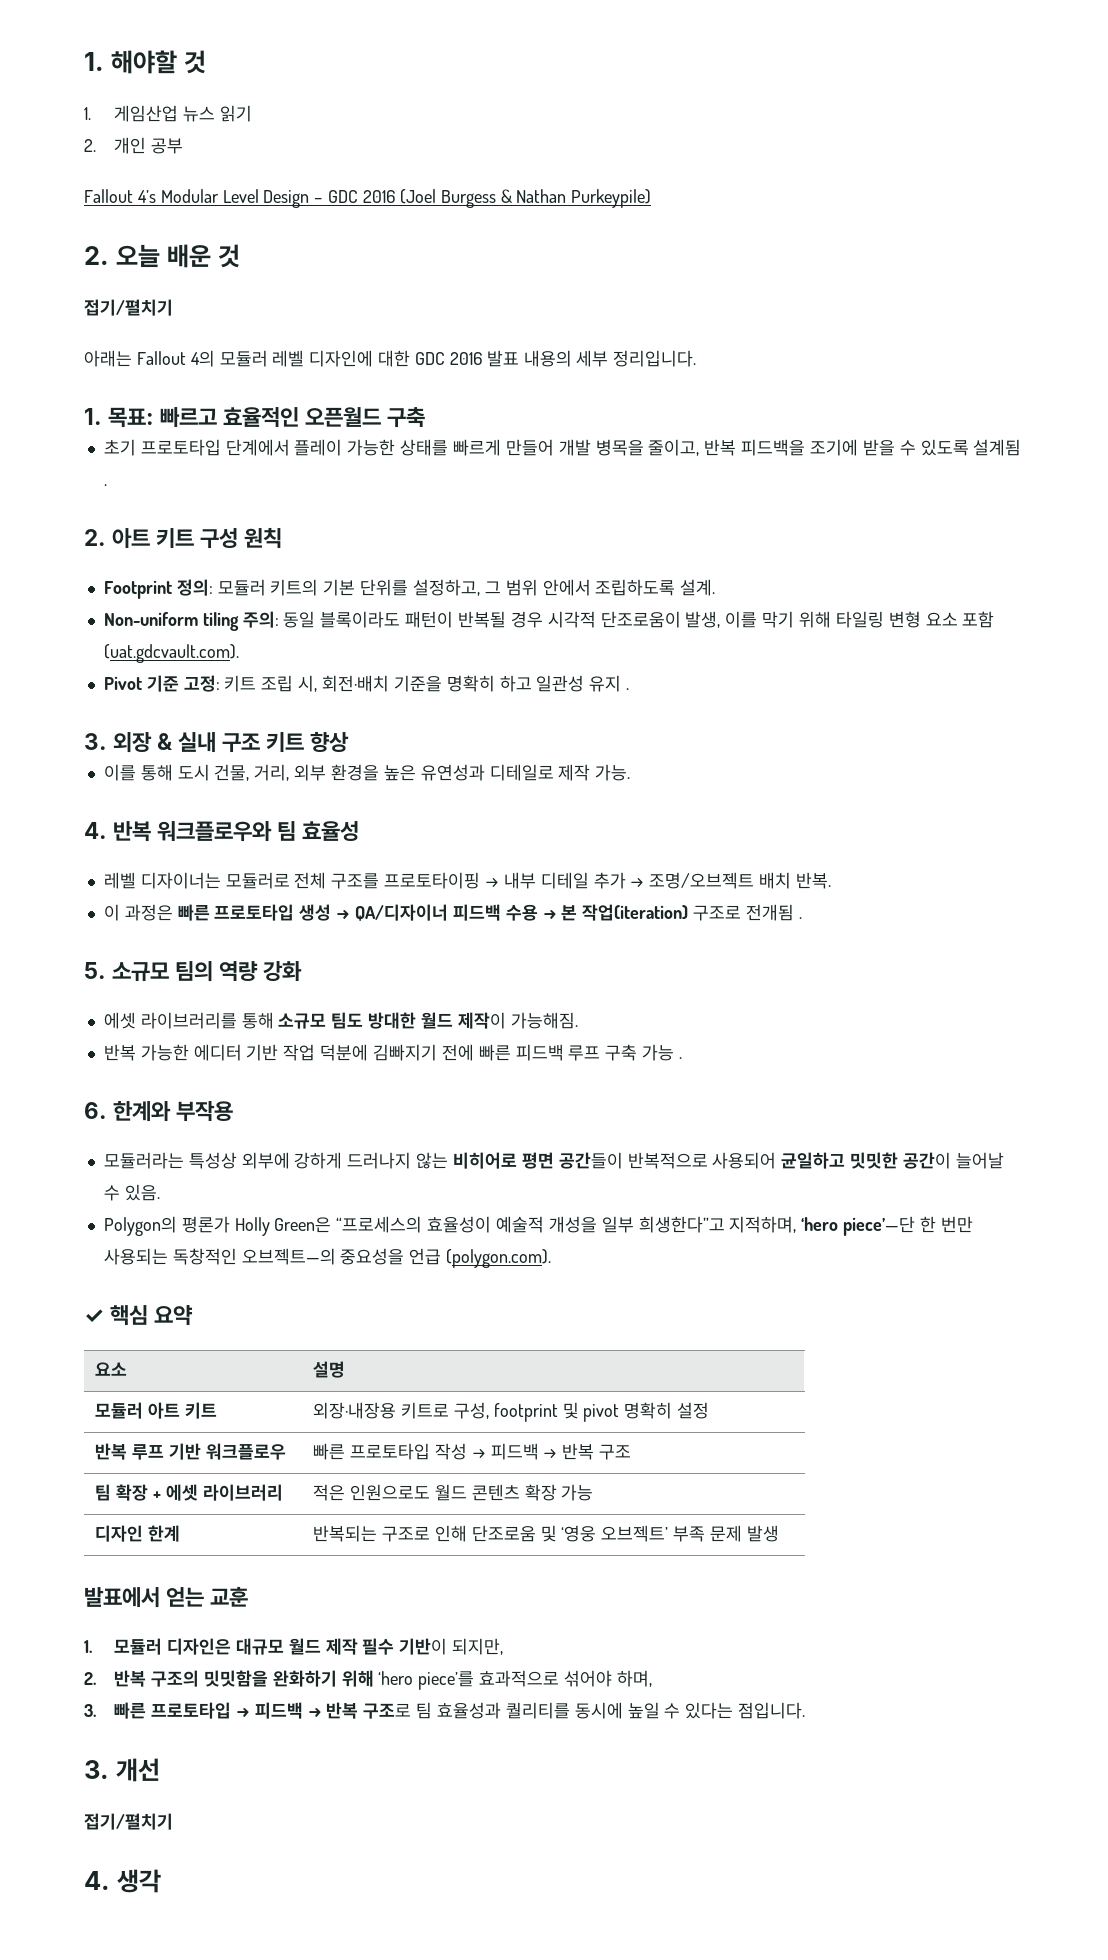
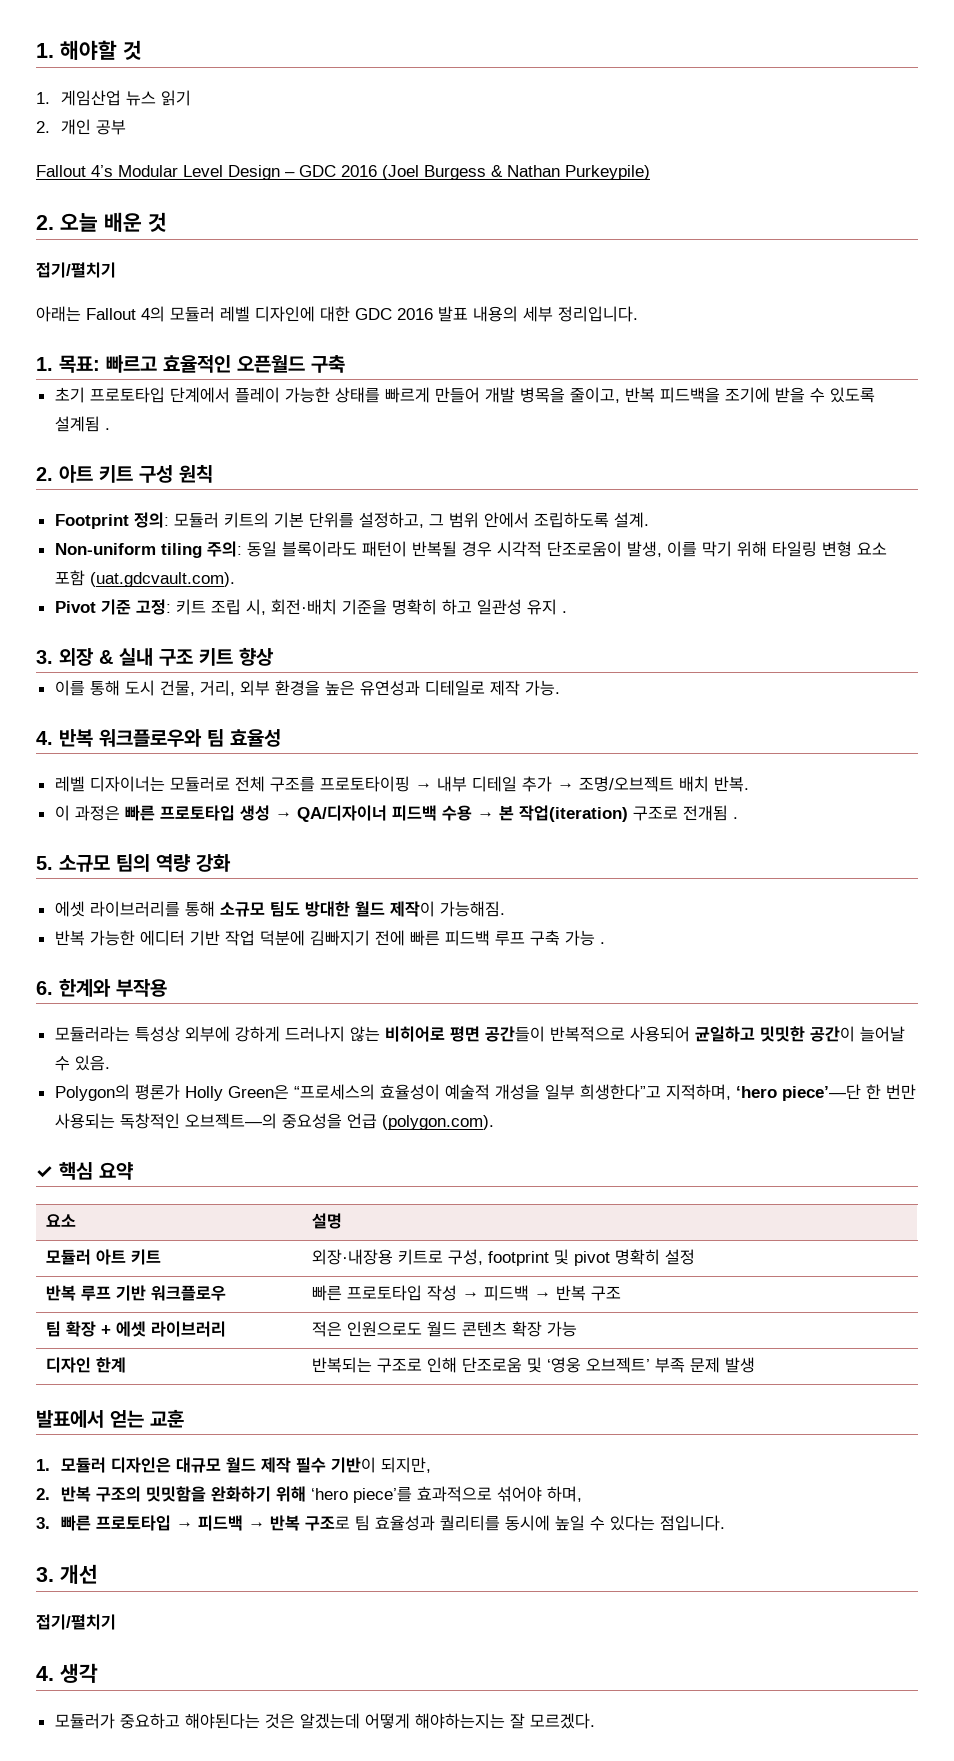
+ 모듈러가 중요하고 해야된다는 것은 알겠는데 어떻게 해야하는지는 잘 모르겠다.

